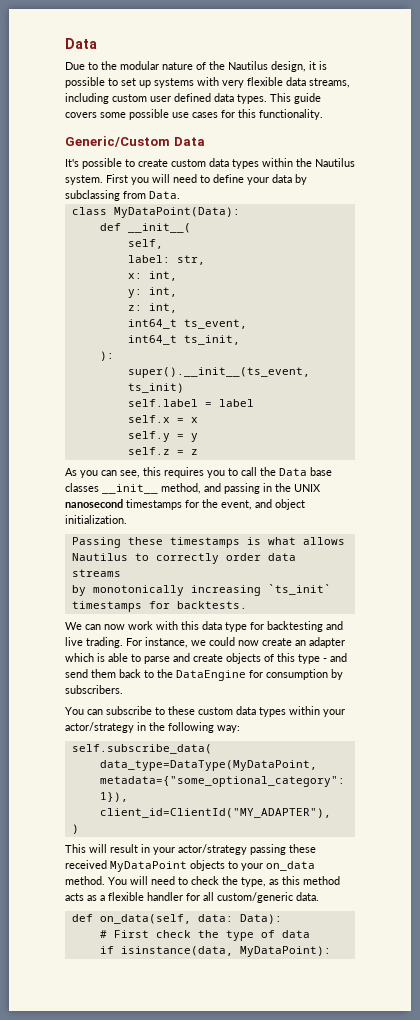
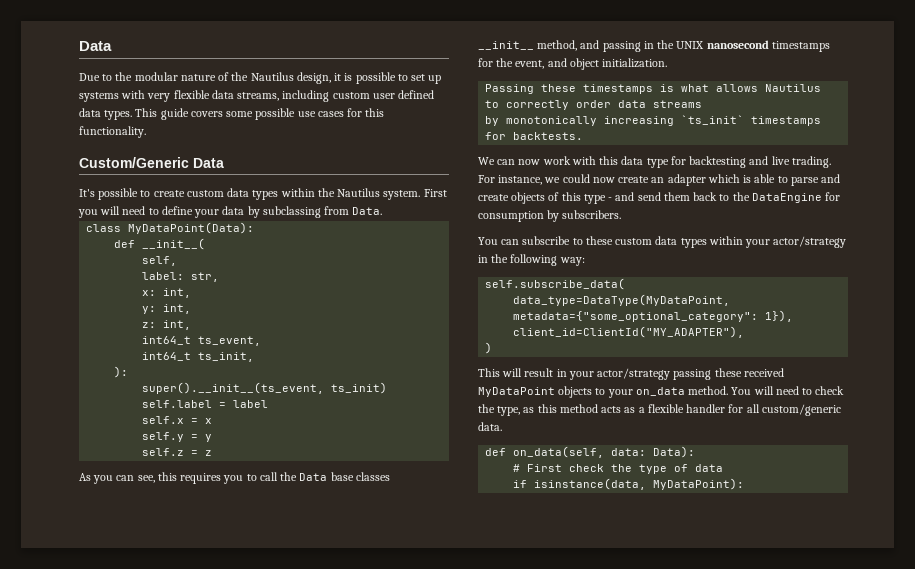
- Generic/Custom Data
+ Custom/Generic Data

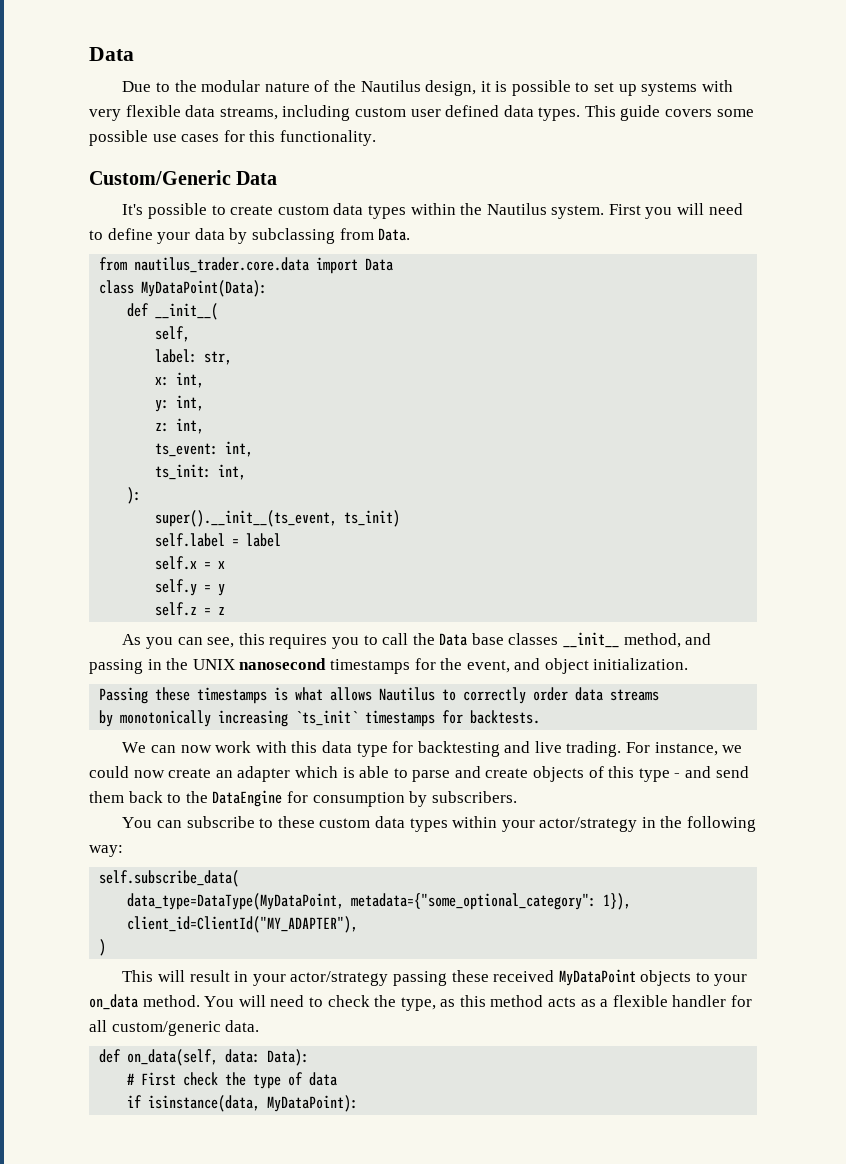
+ from nautilus_trader.core.data import Data
- int64_t ts_event,
- int64_t ts_init,
+ ts_event: int,
+ ts_init: int,

